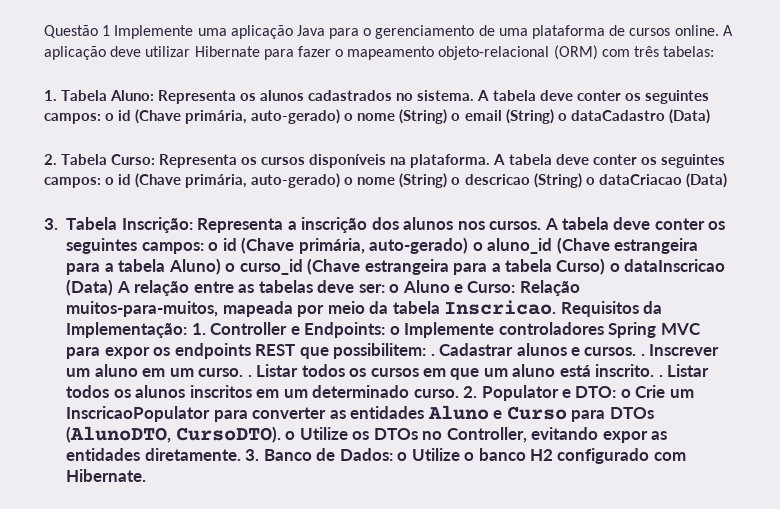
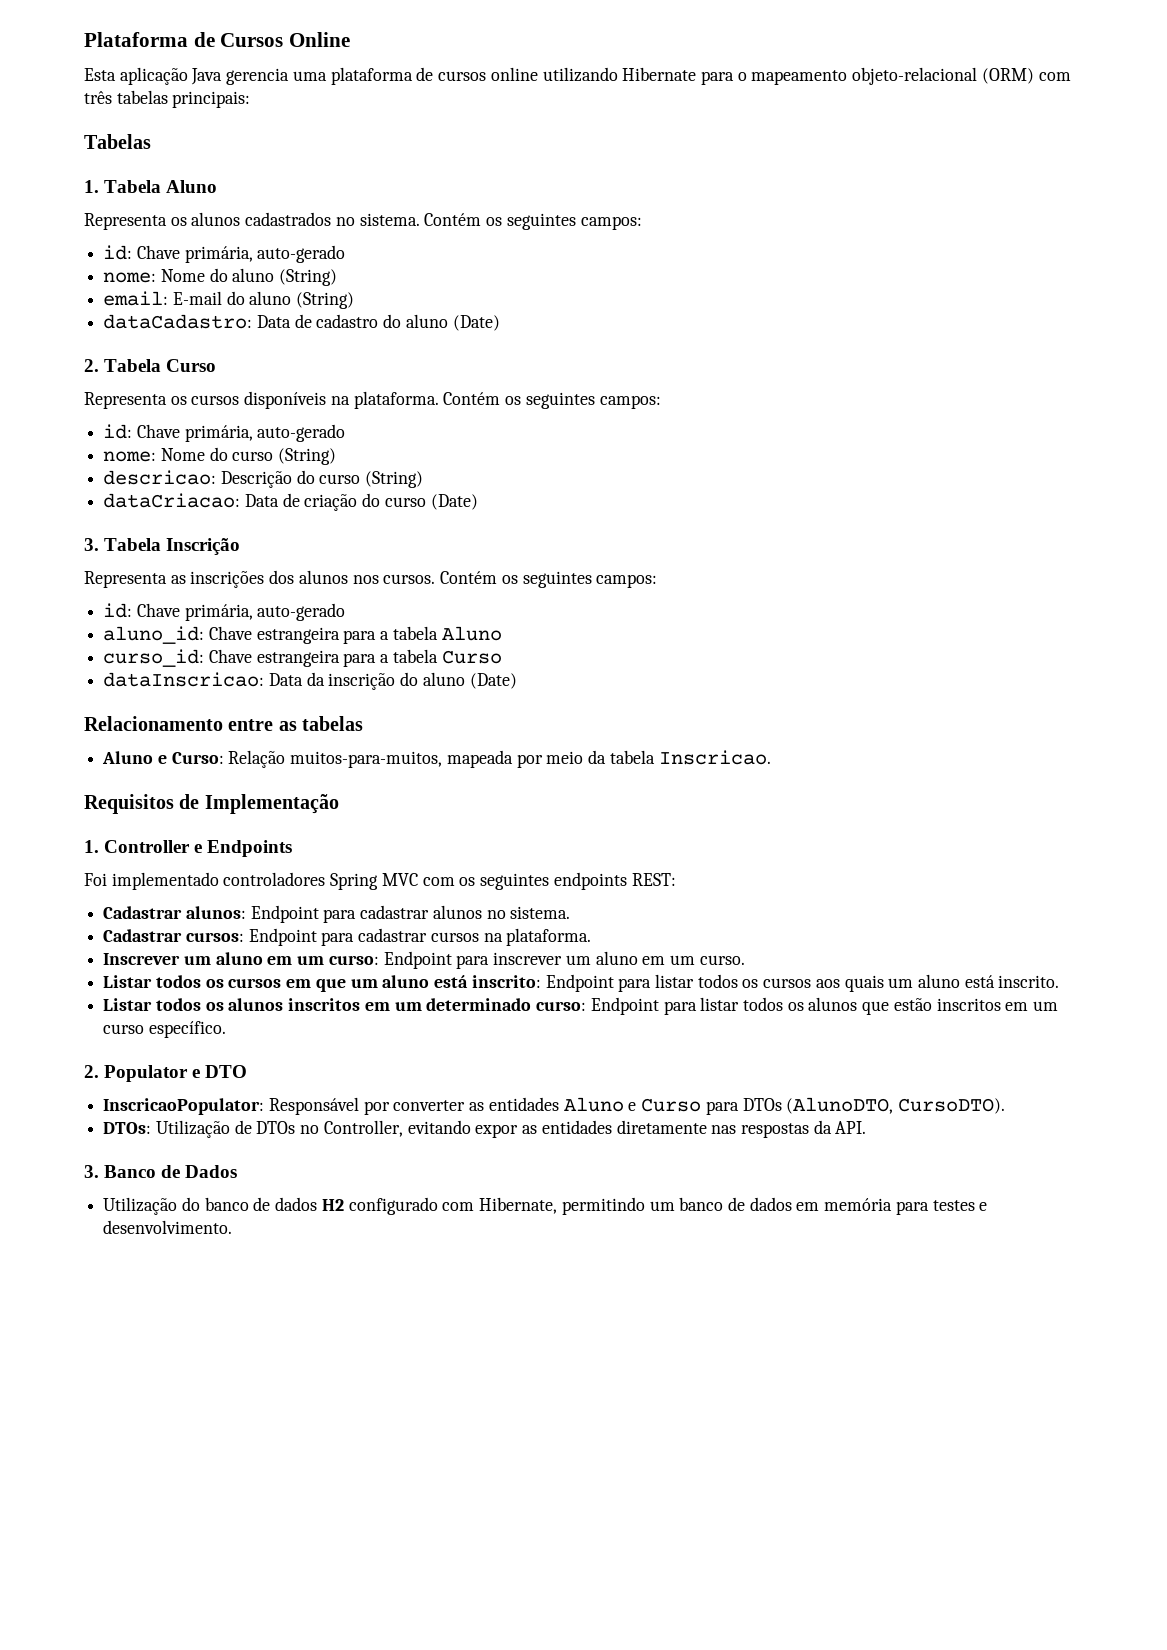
- Questão 1 Implemente uma aplicação Java para o gerenciamento de uma plataforma de cursos online. A aplicação deve utilizar Hibernate para fazer o mapeamento objeto-relacional (ORM) com três tabelas:
+ Plataforma de Cursos Online
+ Esta aplicação Java gerencia uma plataforma de cursos online utilizando Hibernate para o mapeamento objeto-relacional (ORM) com três tabelas principais:
+ Tabelas
- 1. Tabela Aluno: Representa os alunos cadastrados no sistema. A tabela deve conter os seguintes campos: o id (Chave primária, auto-gerado) o nome (String) o email (String) o dataCadastro (Data)
+ 1. Tabela Aluno
+ Representa os alunos cadastrados no sistema. Contém os seguintes campos:
+ id: Chave primária, auto-gerado
+ nome: Nome do aluno (String)
+ email: E-mail do aluno (String)
+ dataCadastro: Data de cadastro do aluno (Date)
- 2. Tabela Curso: Representa os cursos disponíveis na plataforma. A tabela deve conter os seguintes campos: o id (Chave primária, auto-gerado) o nome (String) o descricao (String) o dataCriacao (Data)
- 3. Tabela Inscrição: Representa a inscrição dos alunos nos cursos. A tabela deve conter os seguintes campos: o id (Chave primária, auto-gerado) o aluno_id (Chave estrangeira para a tabela Aluno) o curso_id (Chave estrangeira para a tabela Curso) o dataInscricao (Data) A relação entre as tabelas deve ser: o Aluno e Curso:
+ 2. Tabela Curso
+ Representa os cursos disponíveis na plataforma. Contém os seguintes campos:
+ id: Chave primária, auto-gerado
+ nome: Nome do curso (String)
+ descricao: Descrição do curso (String)
+ dataCriacao: Data de criação do curso (Date)
+ 3. Tabela Inscrição
+ Representa as inscrições dos alunos nos cursos. Contém os seguintes campos:
+ id: Chave primária, auto-gerado
+ aluno_id: Chave estrangeira para a tabela Aluno
+ curso_id: Chave estrangeira para a tabela Curso
+ dataInscricao: Data da inscrição do aluno (Date)
+ Relacionamento entre as tabelas
+ Aluno e Curso:
- Relação muitos-para-muitos, mapeada por meio da tabela Inscricao. Requisitos da Implementação: 1. Controller e Endpoints: o Implemente controladores Spring MVC para expor os endpoints REST que possibilitem: . Cadastrar alunos e cursos. . Inscrever um aluno em um curso. . Listar todos os cursos em que um aluno está inscrito. . Listar todos os alunos inscritos em um determinado curso. 2. Populator e DTO: o Crie um InscricaoPopulator para converter as entidades Aluno e Curso para DTOs (AlunoDTO, CursoDTO). o Utilize os DTOs no Controller, evitando expor as entidades diretamente. 3. Banco de Dados: o Utilize o banco H2 configurado com Hibernate.
+ Relação muitos-para-muitos, mapeada por meio da tabela Inscricao.
+ Requisitos de Implementação
+ 1. Controller e Endpoints
+ Foi implementado controladores Spring MVC com os seguintes endpoints REST:
+ Cadastrar alunos: Endpoint para cadastrar alunos no sistema.
+ Cadastrar cursos: Endpoint para cadastrar cursos na plataforma.
+ Inscrever um aluno em um curso: Endpoint para inscrever um aluno em um curso.
+ Listar todos os cursos em que um aluno está inscrito: Endpoint para listar todos os cursos aos quais um aluno está inscrito.
+ Listar todos os alunos inscritos em um determinado curso: Endpoint para listar todos os alunos que estão inscritos em um curso específico.
+ 2. Populator e DTO
+ InscricaoPopulator: Responsável por converter as entidades Aluno e Curso para DTOs (AlunoDTO, CursoDTO).
+ DTOs: Utilização de DTOs no Controller, evitando expor as entidades diretamente nas respostas da API.
+ 3. Banco de Dados
+ Utilização do banco de dados H2 configurado com Hibernate, permitindo um banco de dados em memória para testes e desenvolvimento.

